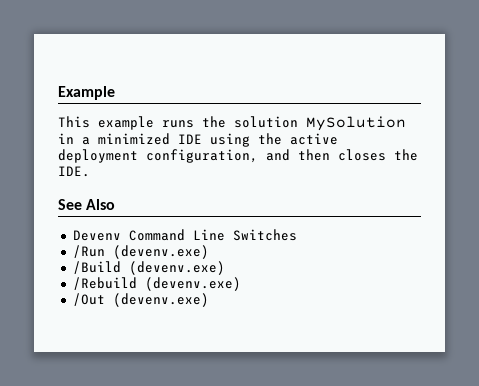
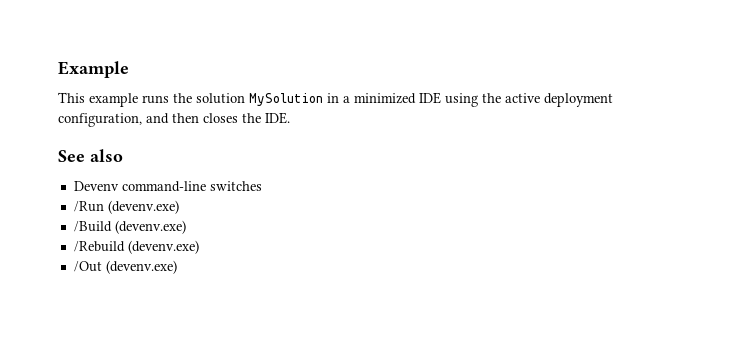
- See Also
+ See also
- Devenv Command Line Switches
+ Devenv command-line switches

